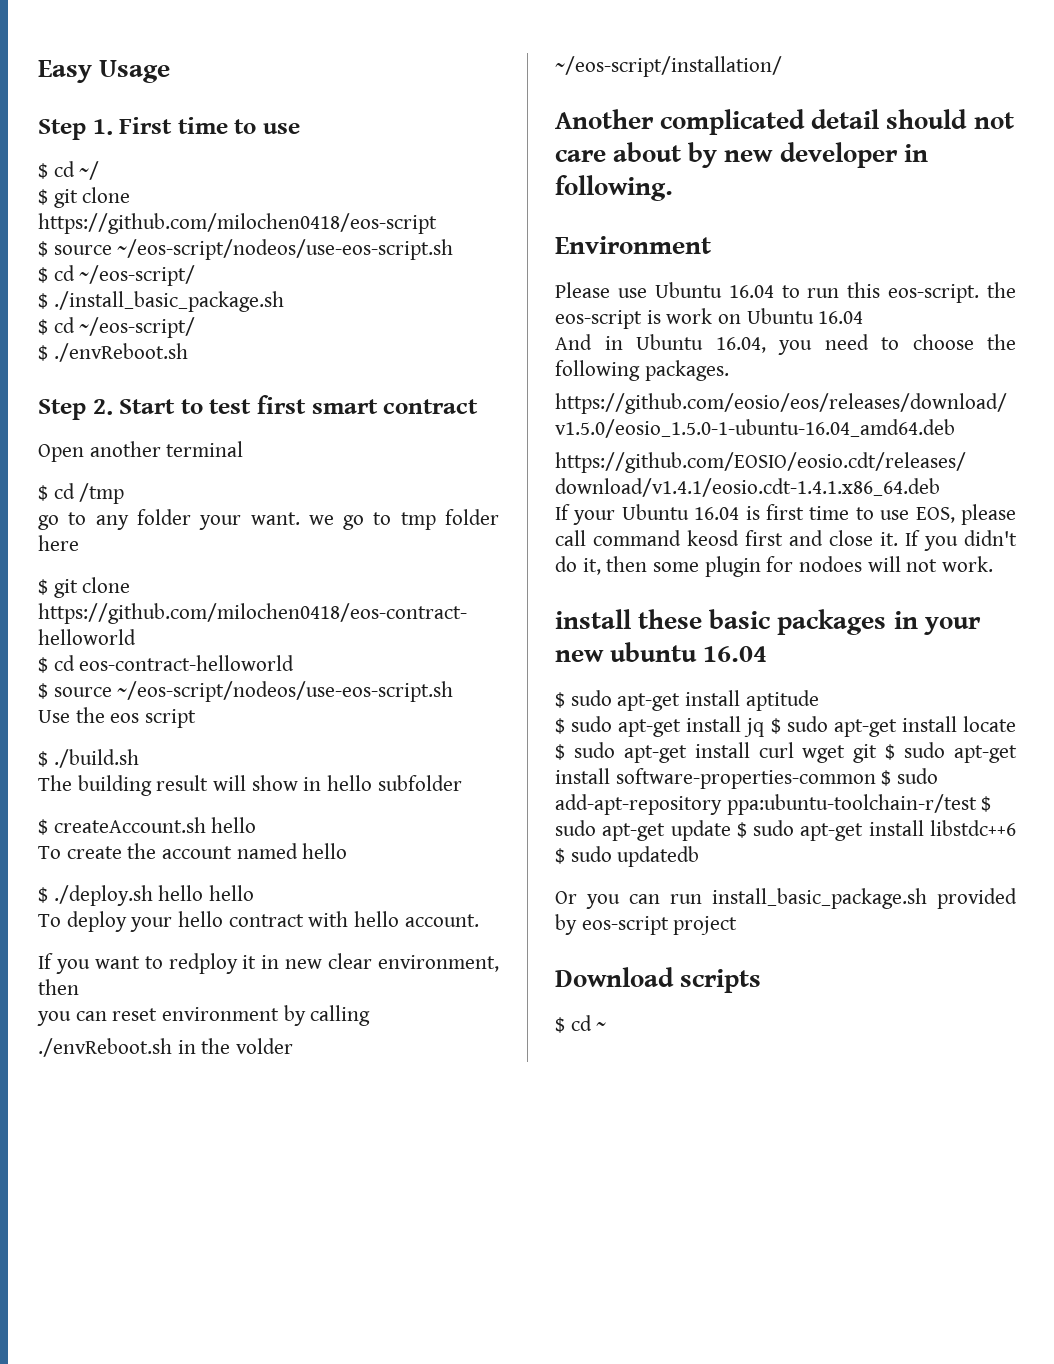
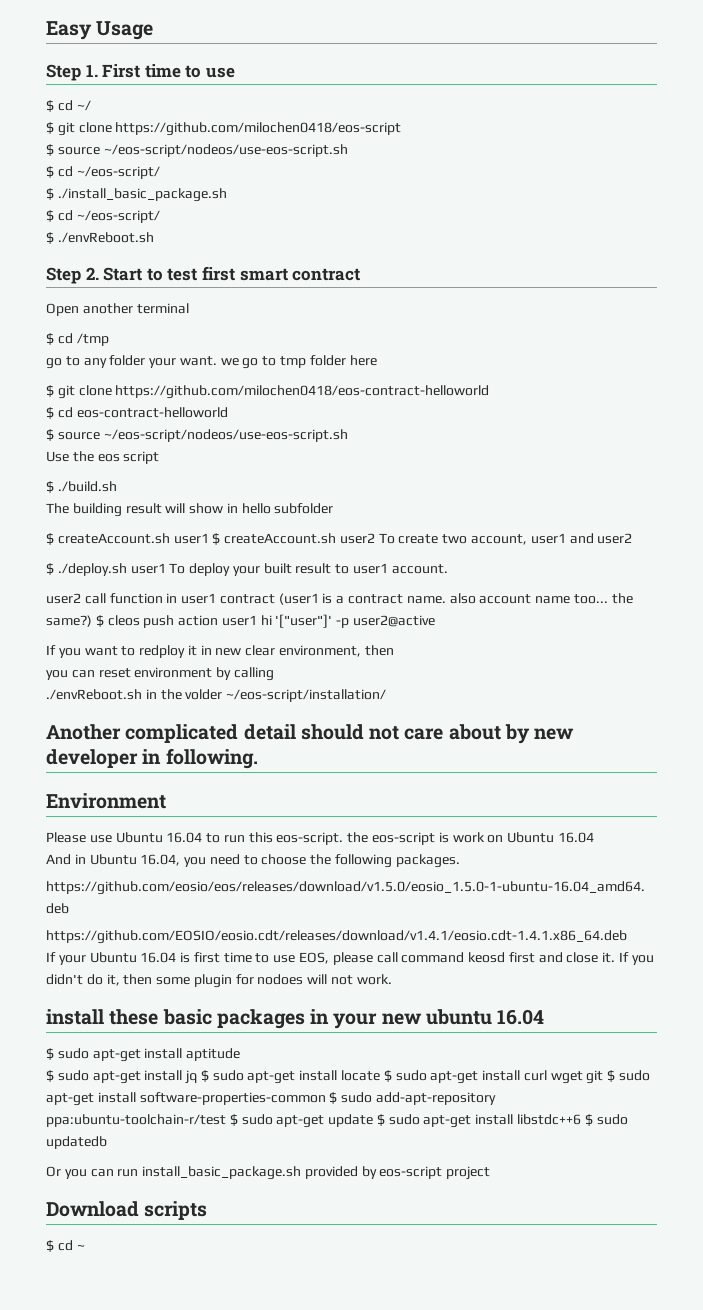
- $ createAccount.sh hello
- To create the account named hello
+ $ createAccount.sh user1 $ createAccount.sh user2 To create two account, user1 and user2
- $ ./deploy.sh hello hello
- To deploy your hello contract with hello account.
+ $ ./deploy.sh user1 To deploy your built result to user1 account.
+ user2 call function in user1 contract (user1 is a contract name. also account name too... the same?) $ cleos push action user1 hi '["user"]' -p user2@active

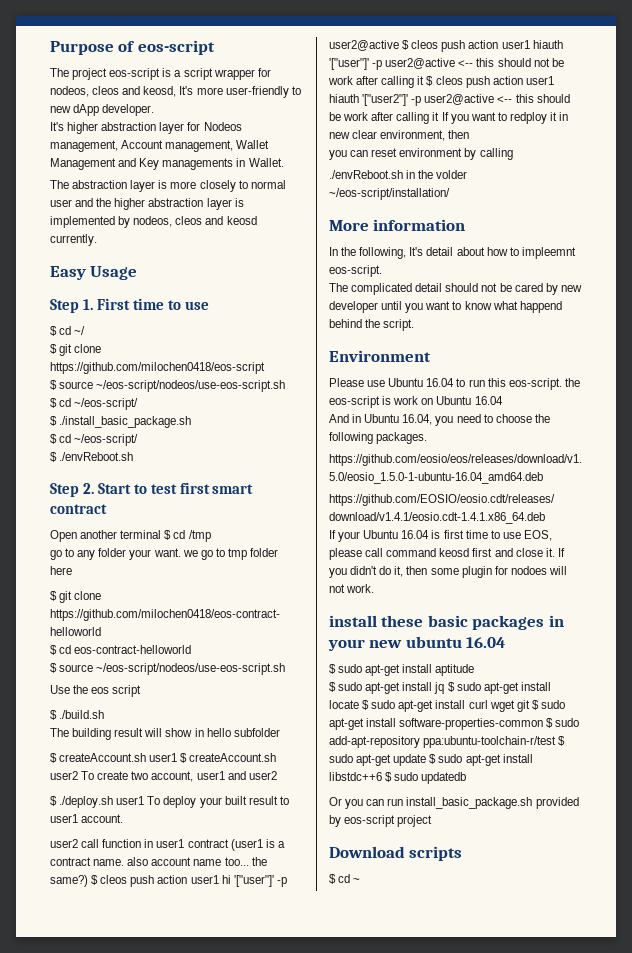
+ Purpose of eos-script
+ The project eos-script is a script wrapper for nodeos, cleos and keosd, It's more user-friendly to new dApp developer.
+ It's higher abstraction layer for Nodeos management, Account management, Wallet Management and Key managements in Wallet.
+ The abstraction layer is more closely to normal user and the higher abstraction layer is implemented by nodeos, cleos and keosd currently.
- Open another terminal
- $ cd /tmp
+ Open another terminal $ cd /tmp
- $ cleos push action user1 hi '["user"]' -p user2@active
- If you want to redploy it in new clear environment, then
+ $ cleos push action user1 hi '["user"]' -p user2@active $ cleos push action user1 hiauth '["user"]' -p user2@active <-- this should not be work after calling it $ cleos push action user1 hiauth '["user2"]' -p user2@active <-- this should be work after calling it If you want to redploy it in new clear environment, then
- Another complicated detail should not care about by new developer in following.
+ More information
+ In the following, It's detail about how to impleemnt eos-script.
+ The complicated detail should not be cared by new developer until you want to know what happend behind the script.

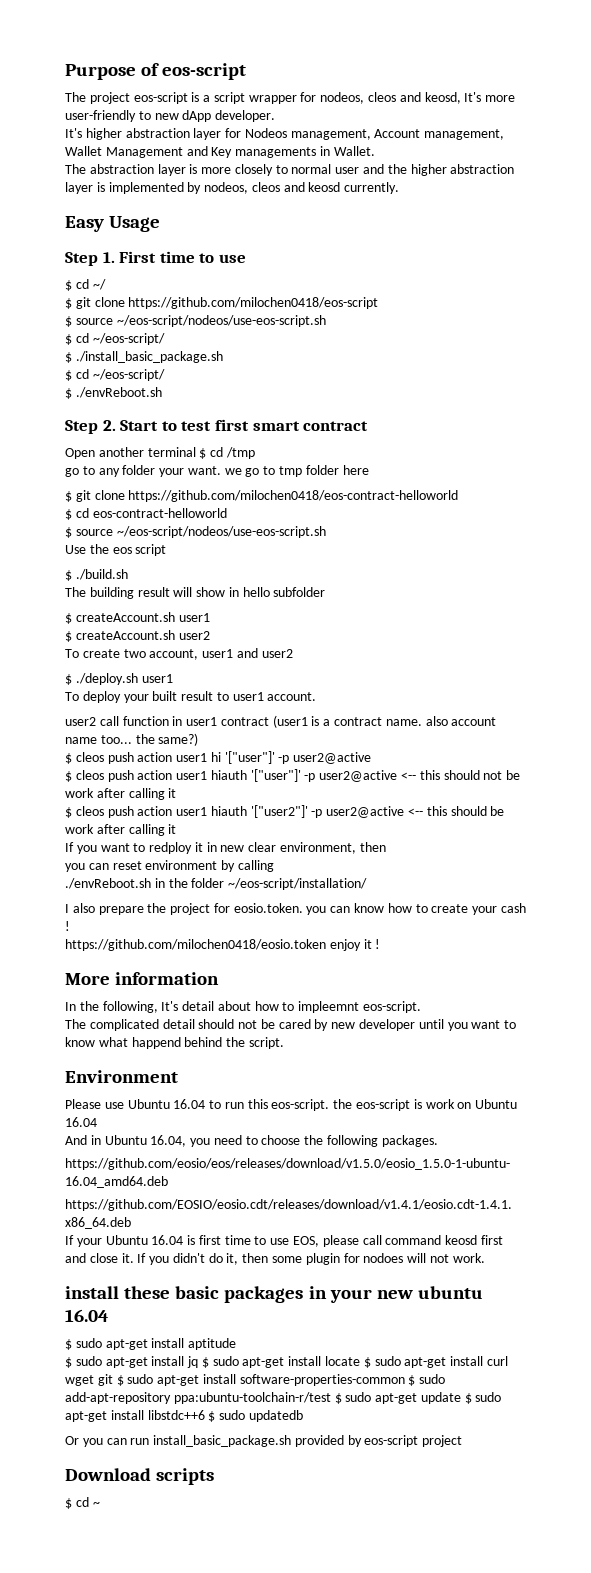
- $ createAccount.sh user1 $ createAccount.sh user2 To create two account, user1 and user2
+ $ createAccount.sh user1
+ $ createAccount.sh user2
+ To create two account, user1 and user2
- $ ./deploy.sh user1 To deploy your built result to user1 account.
+ $ ./deploy.sh user1
+ To deploy your built result to user1 account.
- user2 call function in user1 contract (user1 is a contract name. also account name too... the same?) $ cleos push action user1 hi '["user"]' -p user2@active $ cleos push action user1 hiauth '["user"]' -p user2@active <-- this should not be work after calling it $ cleos push action user1 hiauth '["user2"]' -p user2@active <-- this should be work after calling it If you want to redploy it in new clear environment, then
+ user2 call function in user1 contract (user1 is a contract name. also account name too... the same?)
+ $ cleos push action user1 hi '["user"]' -p user2@active
+ $ cleos push action user1 hiauth '["user"]' -p user2@active <-- this should not be work after calling it
+ $ cleos push action user1 hiauth '["user2"]' -p user2@active <-- this should be work after calling it
+ If you want to redploy it in new clear environment, then
- ./envReboot.sh in the volder ~/eos-script/installation/
+ ./envReboot.sh in the folder ~/eos-script/installation/
+ I also prepare the project for eosio.token. you can know how to create your cash !
+ https://github.com/milochen0418/eosio.token enjoy it !

